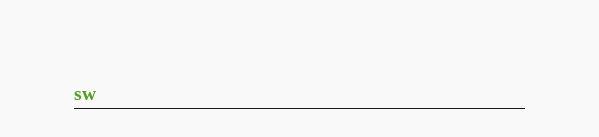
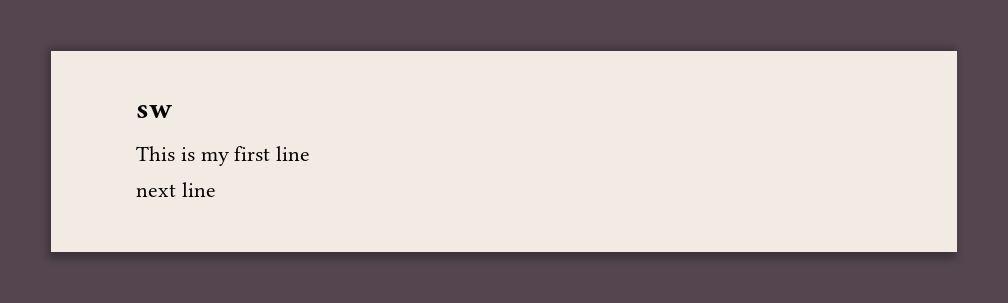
+ This is my first line
+ next line

